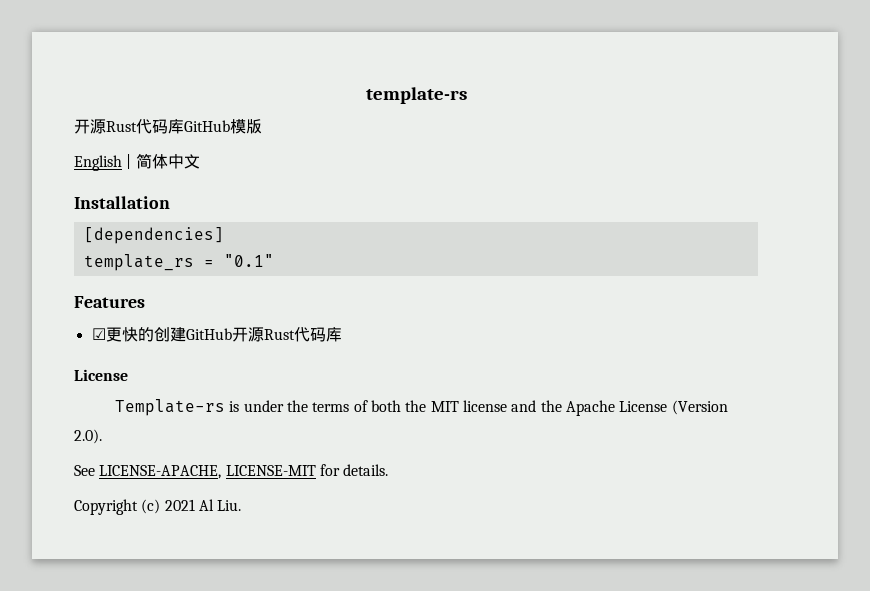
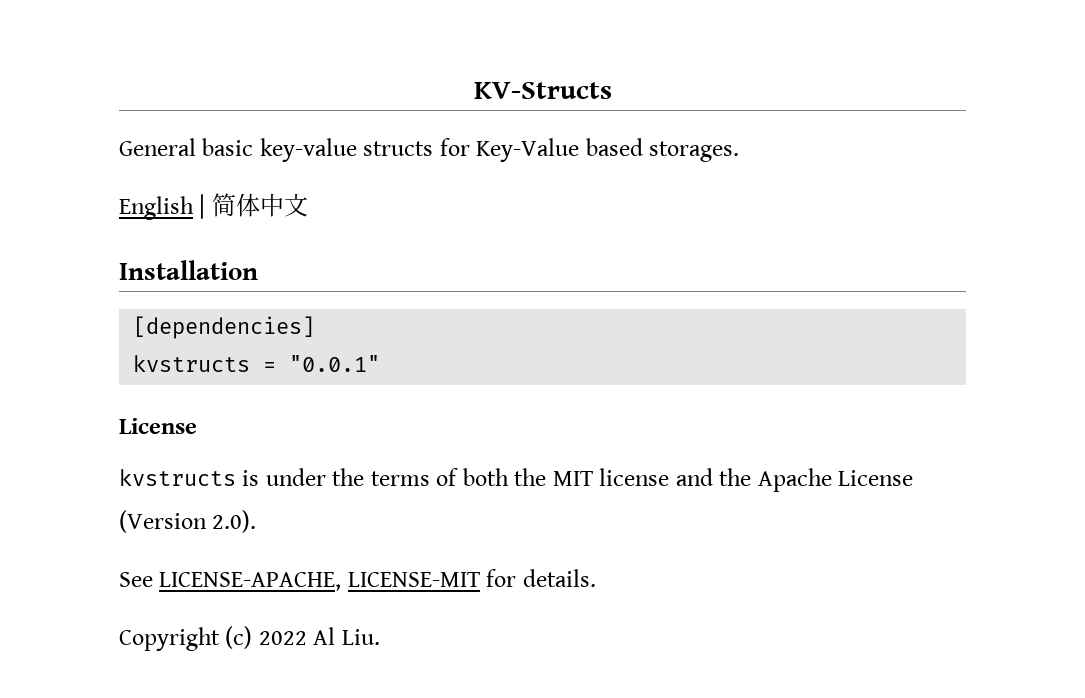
- template-rs
- 开源Rust代码库GitHub模版
+ KV-Structs
+ General basic key-value structs for Key-Value based storages.
- template_rs = "0.1"
- Features
- ☑更快的创建GitHub开源Rust代码库
+ kvstructs = "0.0.1"
- Template-rs is under the terms of both the MIT license and the Apache License (Version 2.0).
+ kvstructs is under the terms of both the MIT license and the Apache License (Version 2.0).
- Copyright (c) 2021 Al Liu.
+ Copyright (c) 2022 Al Liu.

